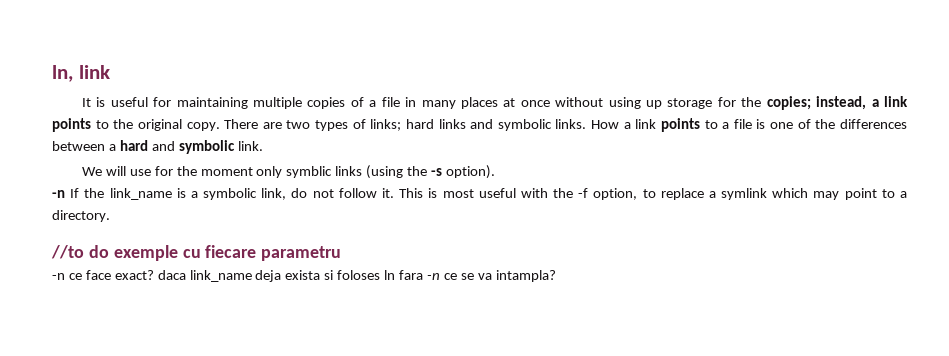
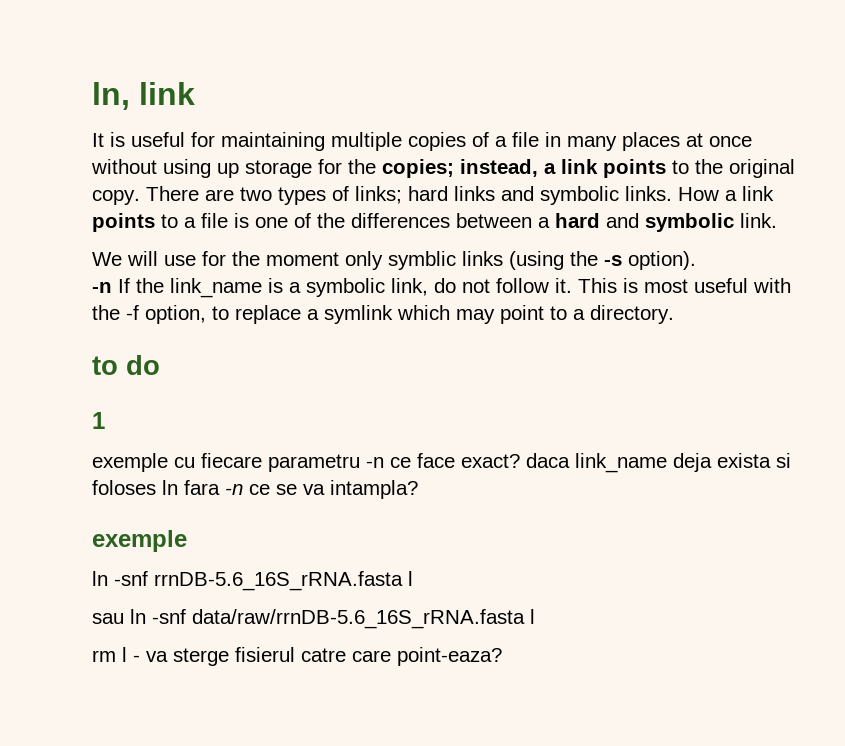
- //to do exemple cu fiecare parametru
- -n ce face exact? daca link_name deja exista si foloses ln fara -n ce se va intampla?
+ to do
+ 1
+ exemple cu fiecare parametru -n ce face exact? daca link_name deja exista si foloses ln fara -n ce se va intampla?
+ exemple
+ ln -snf rrnDB-5.6_16S_rRNA.fasta l
+ sau ln -snf data/raw/rrnDB-5.6_16S_rRNA.fasta l
+ rm l - va sterge fisierul catre care point-eaza?

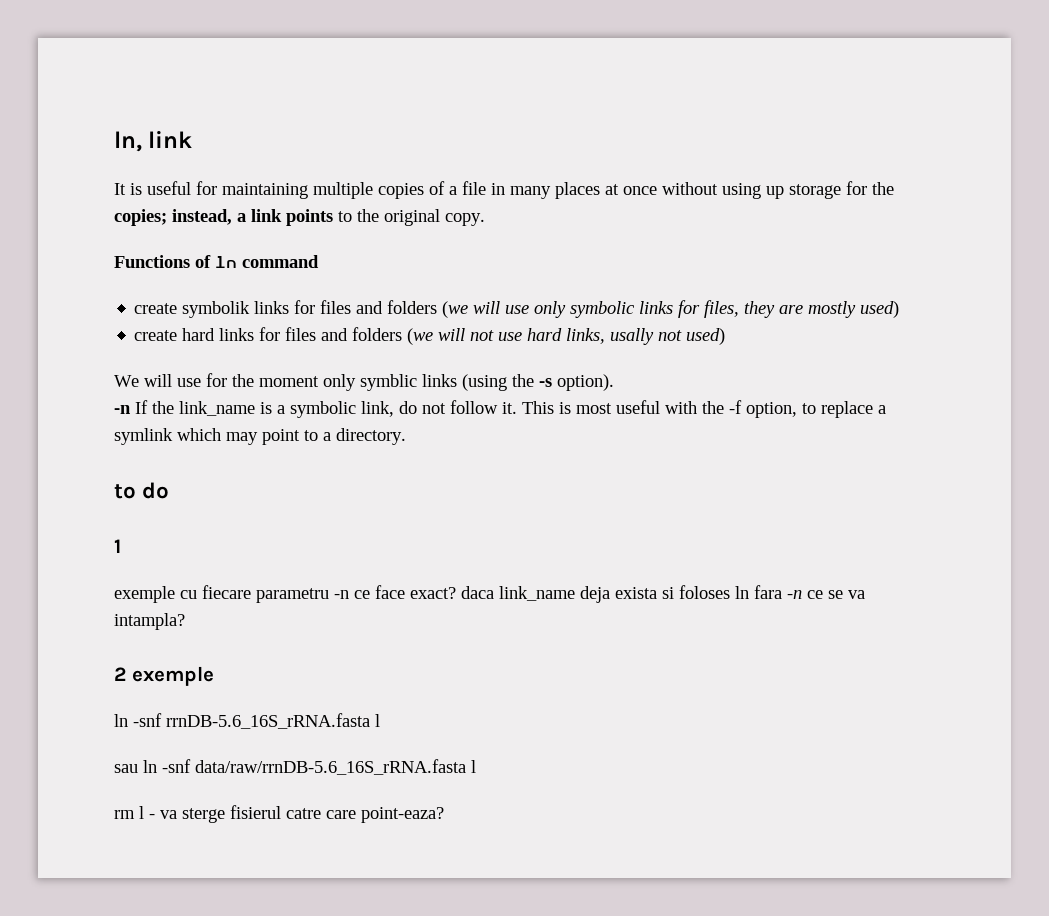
- It is useful for maintaining multiple copies of a file in many places at once without using up storage for the copies; instead, a link points to the original copy. There are two types of links; hard links and symbolic links. How a link points to a file is one of the differences between a hard and symbolic link.
+ It is useful for maintaining multiple copies of a file in many places at once without using up storage for the copies; instead, a link points to the original copy.
+ Functions of ln command
+ create symbolik links for files and folders (we will use only symbolic links for files, they are mostly used)
+ create hard links for files and folders (we will not use hard links, usally not used)
  exemple cu fiecare parametru -n ce face exact? daca link_name deja exista si foloses ln fara -n ce se va intampla?
- exemple
+ 2 exemple

